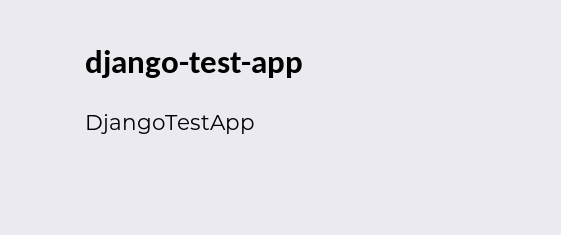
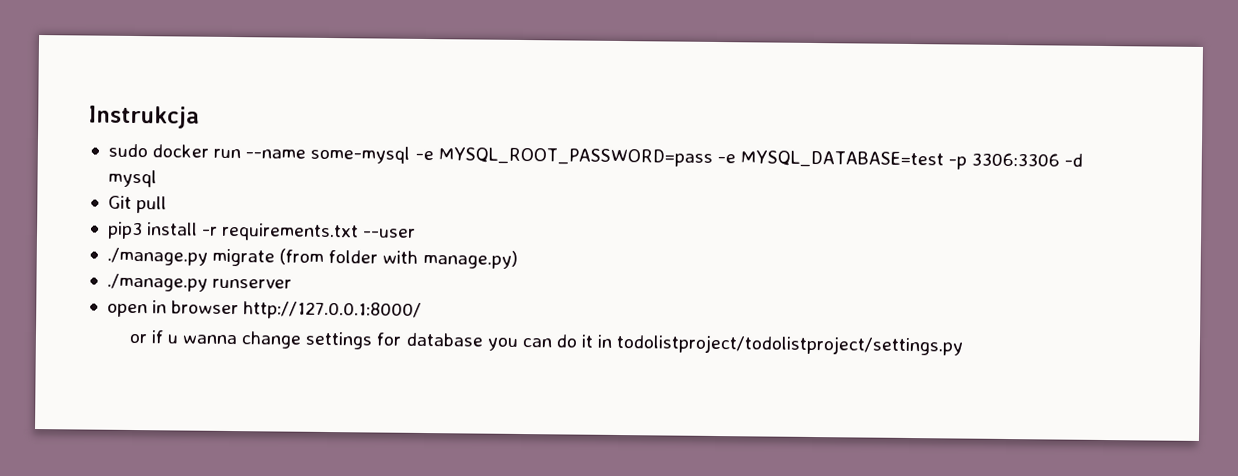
- django-test-app
- DjangoTestApp
+ Instrukcja
+ sudo docker run --name some-mysql -e MYSQL_ROOT_PASSWORD=pass -e MYSQL_DATABASE=test -p 3306:3306 -d mysql
+ Git pull
+ pip3 install -r requirements.txt --user
+ ./manage.py migrate (from folder with manage.py)
+ ./manage.py runserver
+ open in browser http://127.0.0.1:8000/
+ or if u wanna change settings for database you can do it in todolistproject/todolistproject/settings.py

